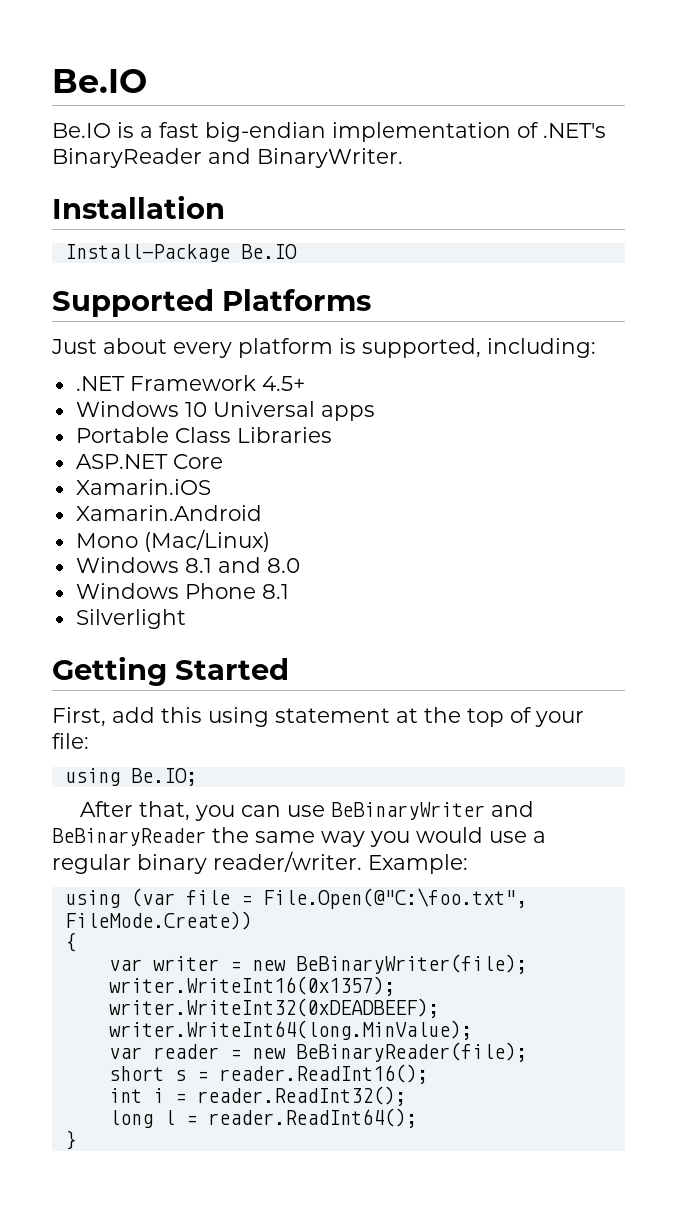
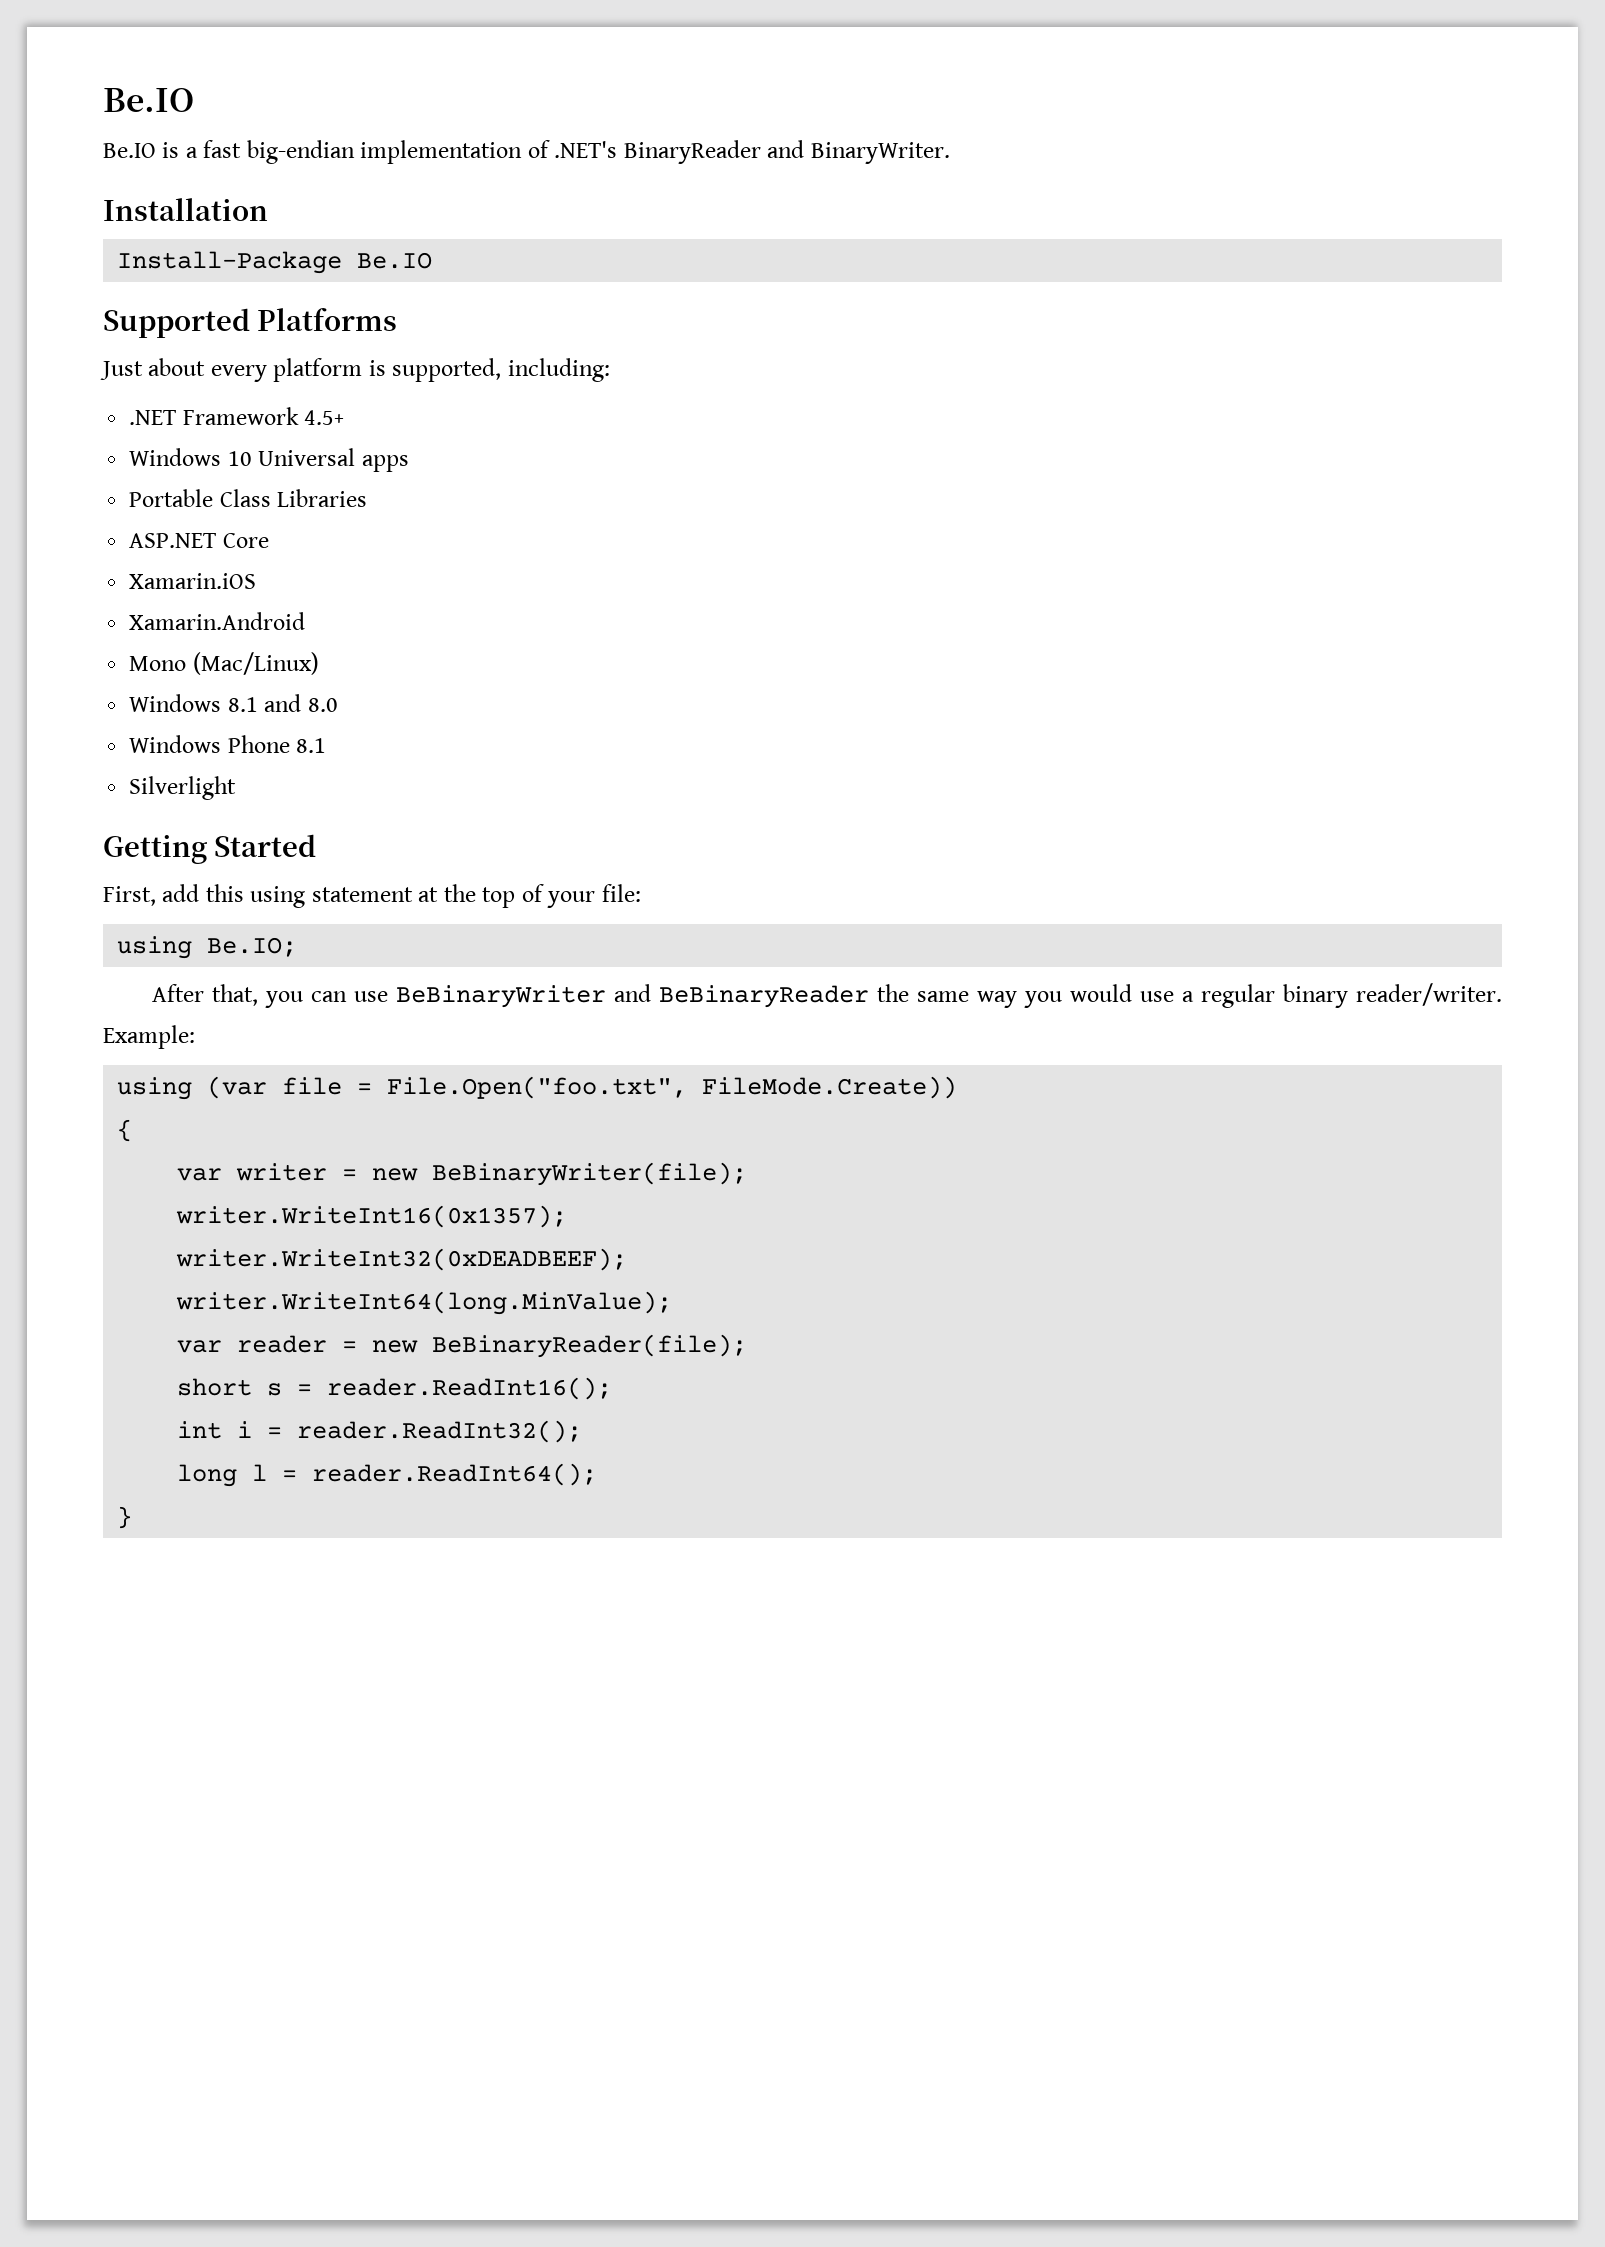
- using (var file = File.Open(@"C:\foo.txt", FileMode.Create))
+ using (var file = File.Open("foo.txt", FileMode.Create))

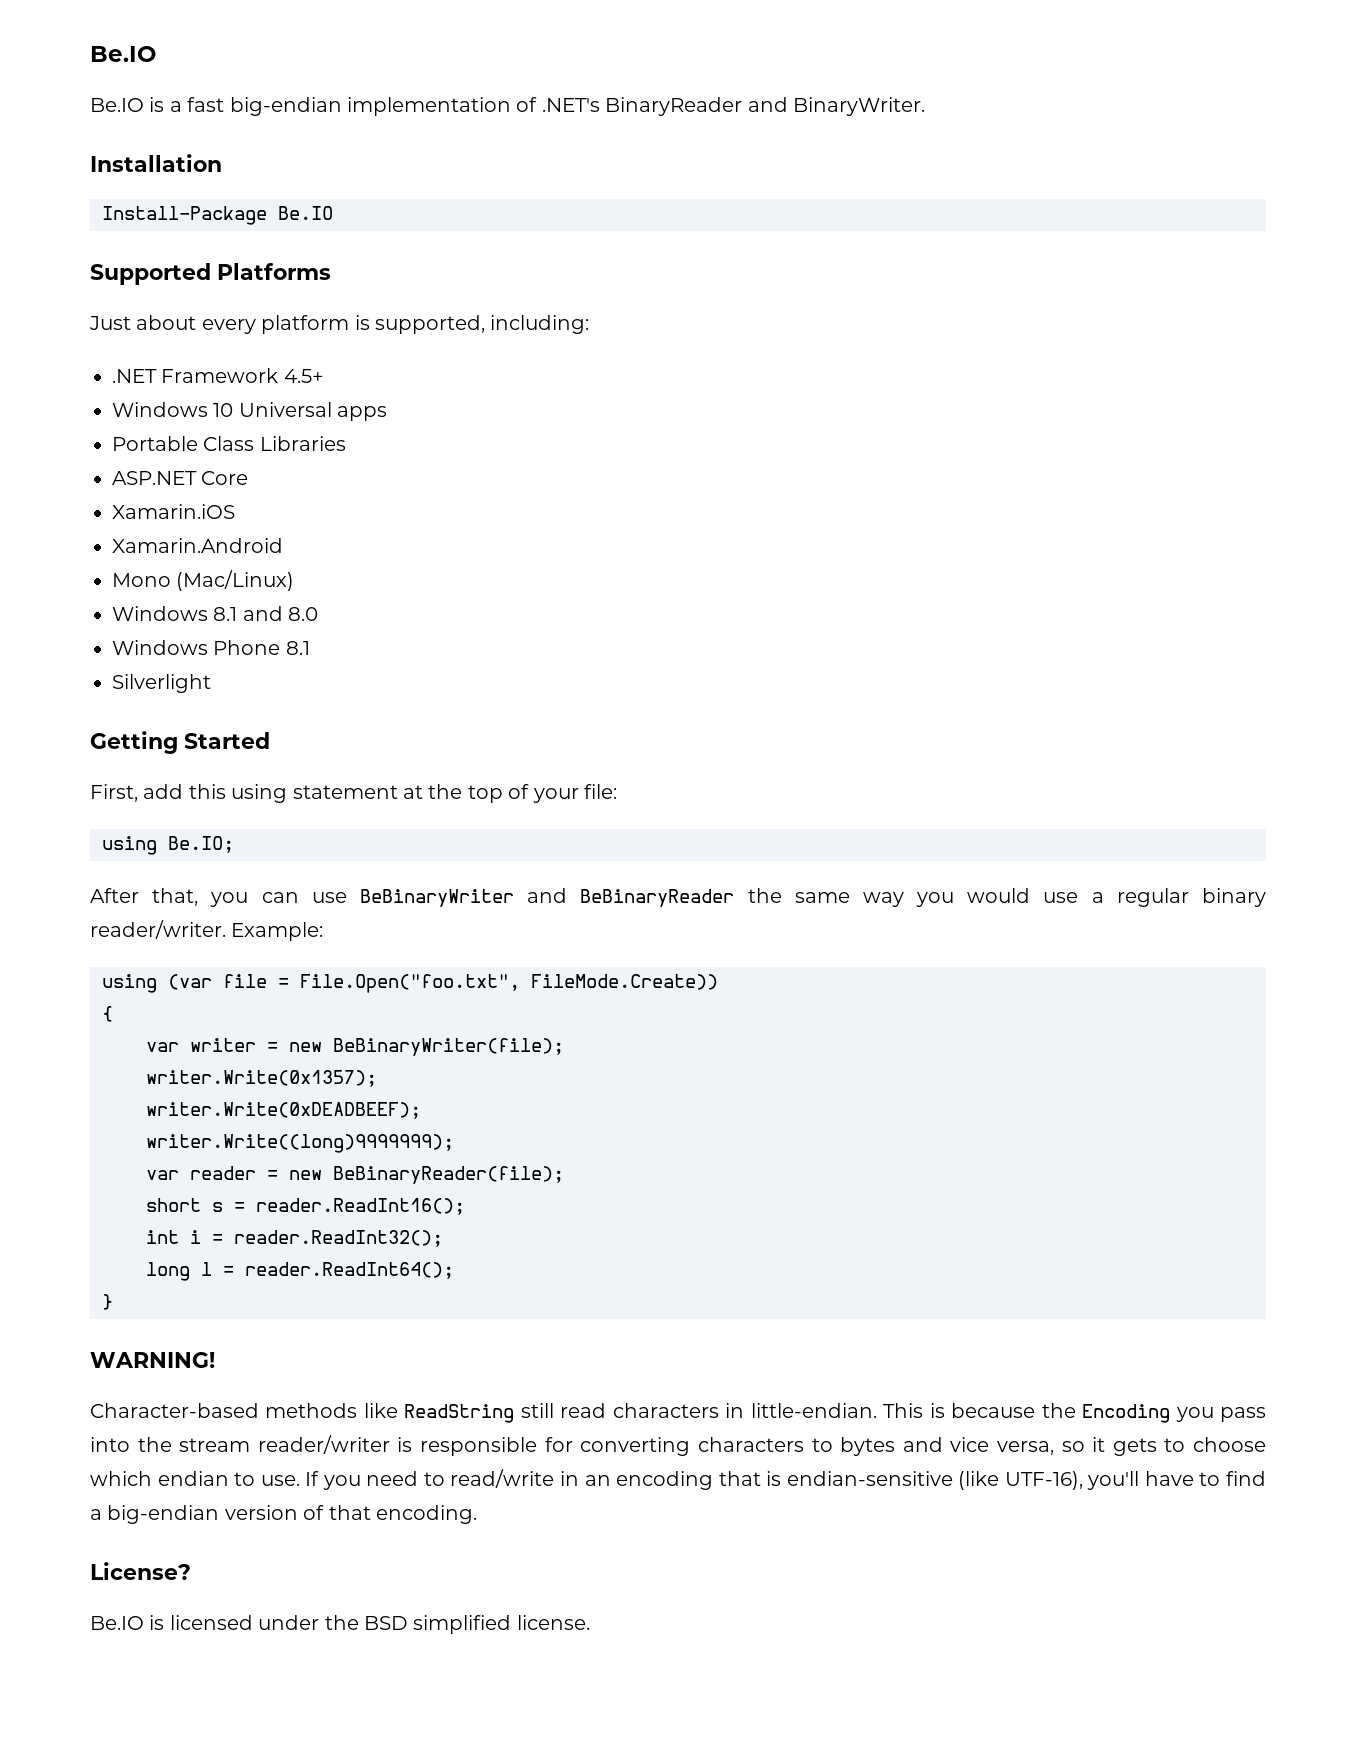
- writer.WriteInt16(0x1357);
- writer.WriteInt32(0xDEADBEEF);
- writer.WriteInt64(long.MinValue);
+ writer.Write(0x1357);
+ writer.Write(0xDEADBEEF);
+ writer.Write((long)9999999);
+ WARNING!
+ Character-based methods like ReadString still read characters in little-endian. This is because the Encoding you pass into the stream reader/writer is responsible for converting characters to bytes and vice versa, so it gets to choose which endian to use. If you need to read/write in an encoding that is endian-sensitive (like UTF-16), you'll have to find a big-endian version of that encoding.
+ License?
+ Be.IO is licensed under the BSD simplified license.

